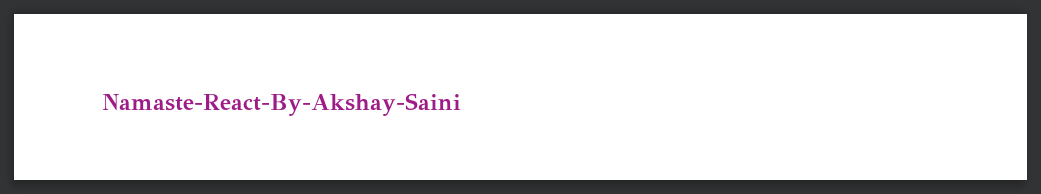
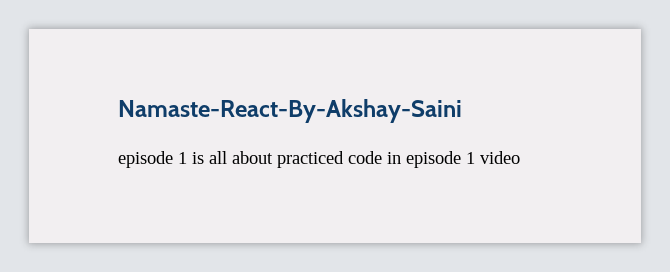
+ episode 1 is all about practiced code in episode 1 video

